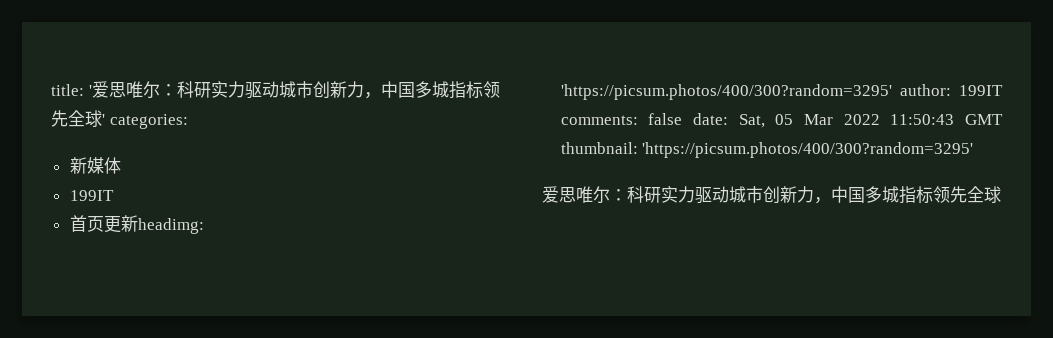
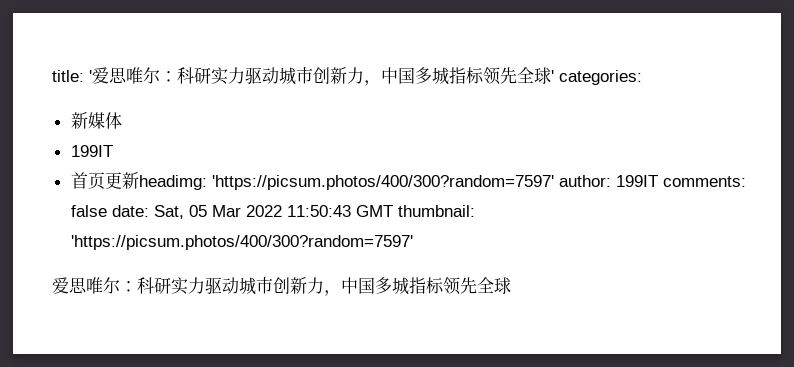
- 首页更新headimg: 'https://picsum.photos/400/300?random=3295' author: 199IT comments: false date: Sat, 05 Mar 2022 11:50:43 GMT thumbnail: 'https://picsum.photos/400/300?random=3295'
+ 首页更新headimg: 'https://picsum.photos/400/300?random=7597' author: 199IT comments: false date: Sat, 05 Mar 2022 11:50:43 GMT thumbnail: 'https://picsum.photos/400/300?random=7597'

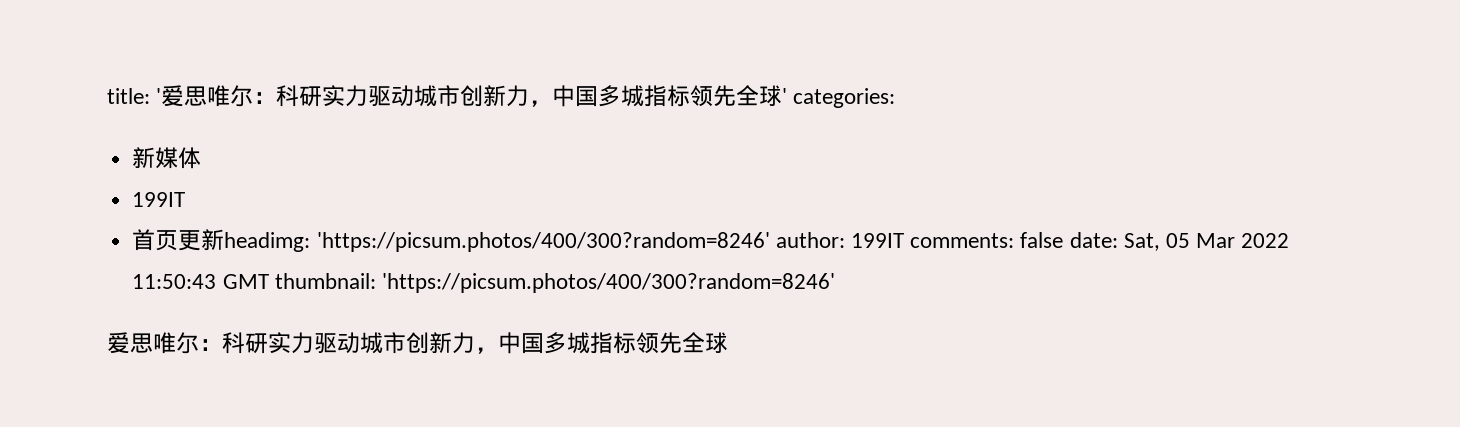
- 首页更新headimg: 'https://picsum.photos/400/300?random=7597' author: 199IT comments: false date: Sat, 05 Mar 2022 11:50:43 GMT thumbnail: 'https://picsum.photos/400/300?random=7597'
+ 首页更新headimg: 'https://picsum.photos/400/300?random=8246' author: 199IT comments: false date: Sat, 05 Mar 2022 11:50:43 GMT thumbnail: 'https://picsum.photos/400/300?random=8246'

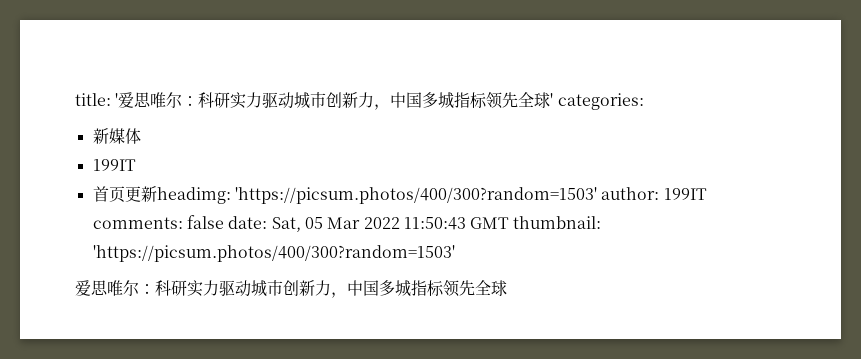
- 首页更新headimg: 'https://picsum.photos/400/300?random=8246' author: 199IT comments: false date: Sat, 05 Mar 2022 11:50:43 GMT thumbnail: 'https://picsum.photos/400/300?random=8246'
+ 首页更新headimg: 'https://picsum.photos/400/300?random=1503' author: 199IT comments: false date: Sat, 05 Mar 2022 11:50:43 GMT thumbnail: 'https://picsum.photos/400/300?random=1503'

